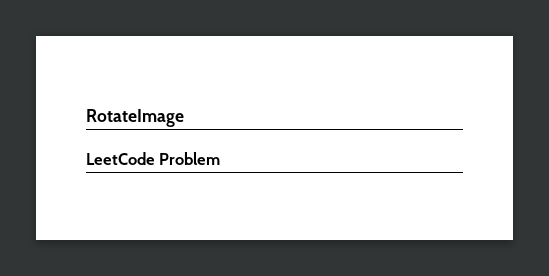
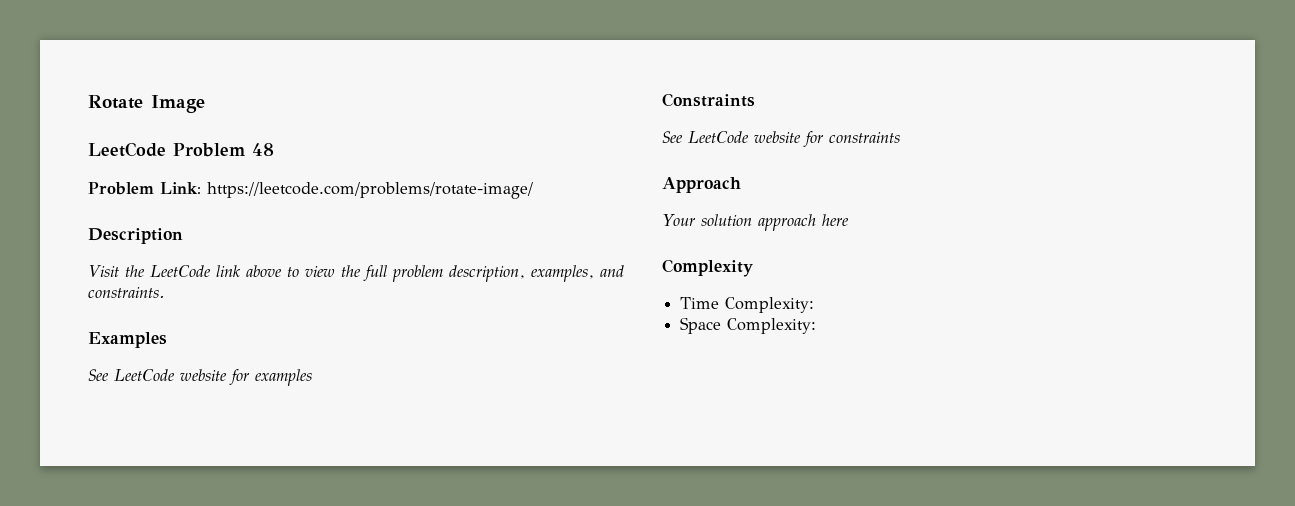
- RotateImage
+ Rotate Image
- LeetCode Problem
+ LeetCode Problem 48
+ Problem Link: https://leetcode.com/problems/rotate-image/
+ Description
+ Visit the LeetCode link above to view the full problem description, examples, and constraints.
+ Examples
+ See LeetCode website for examples
+ Constraints
+ See LeetCode website for constraints
+ Approach
+ Your solution approach here
+ Complexity
+ Time Complexity:
+ Space Complexity:

